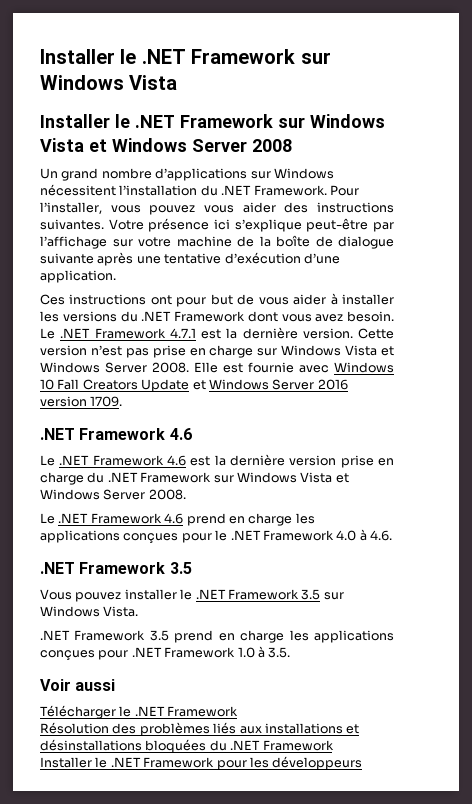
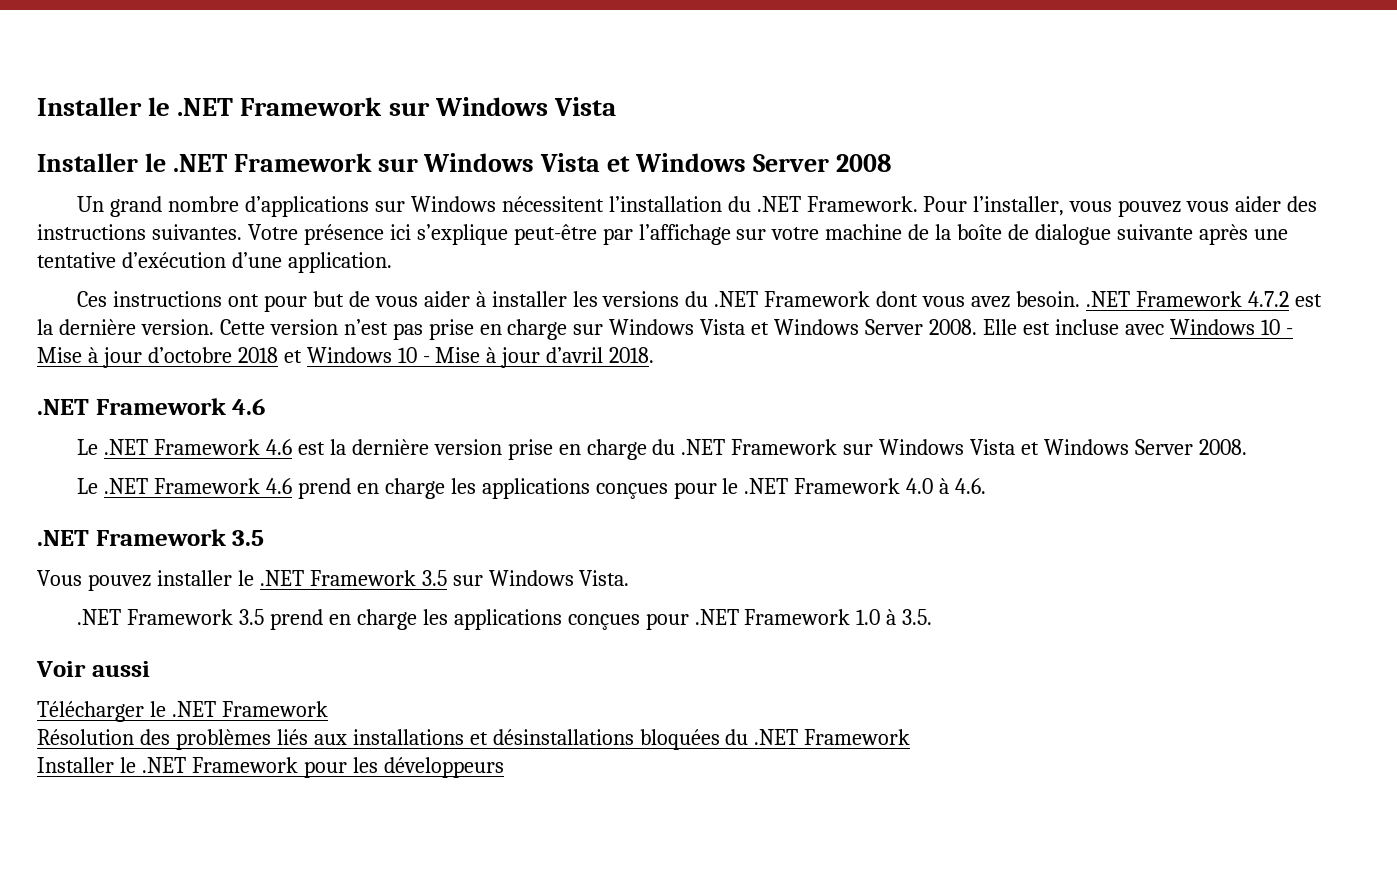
- Ces instructions ont pour but de vous aider à installer les versions du .NET Framework dont vous avez besoin. Le .NET Framework 4.7.1 est la dernière version.
+ Ces instructions ont pour but de vous aider à installer les versions du .NET Framework dont vous avez besoin. .NET Framework 4.7.2 est la dernière version.
- Elle est fournie avec Windows 10 Fall Creators Update et Windows Server 2016 version 1709.
+ Elle est incluse avec Windows 10 - Mise à jour d’octobre 2018 et Windows 10 - Mise à jour d’avril 2018.

